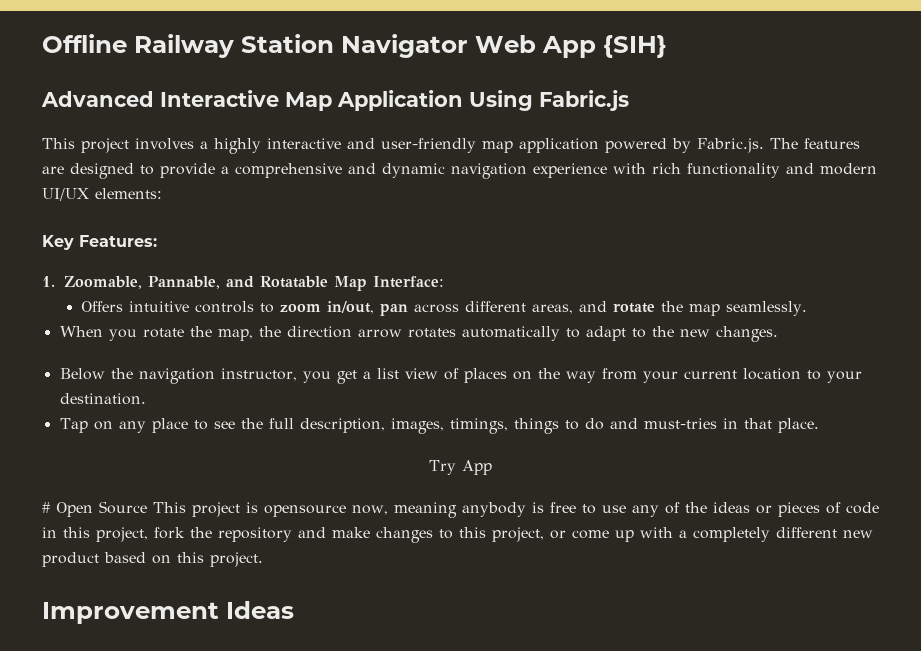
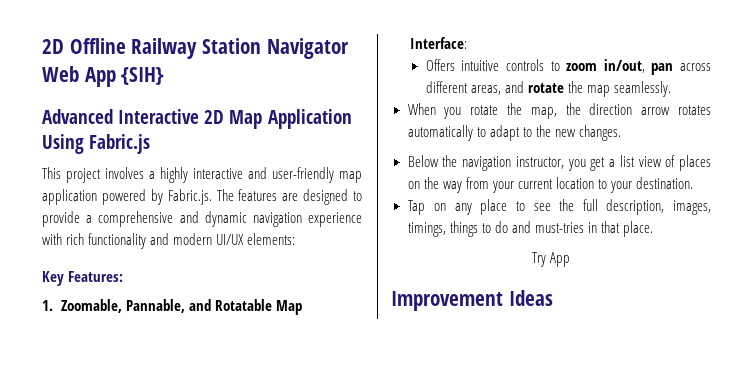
- Offline Railway Station Navigator Web App {SIH}
+ 2D Offline Railway Station Navigator Web App {SIH}
- Advanced Interactive Map Application Using Fabric.js
+ Advanced Interactive 2D Map Application Using Fabric.js
- # Open Source This project is opensource now, meaning anybody is free to use any of the ideas or pieces of code in this project, fork the repository and make changes to this project, or come up with a completely different new product based on this project.

